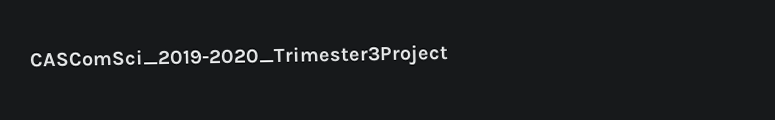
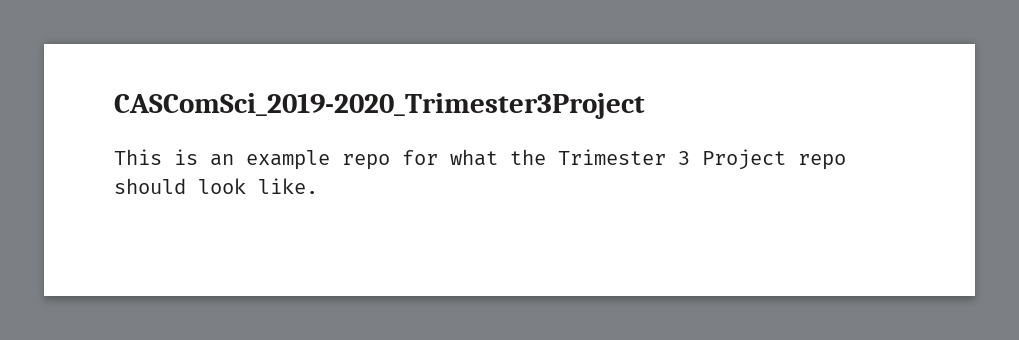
+ This is an example repo for what the Trimester 3 Project repo should look like.

